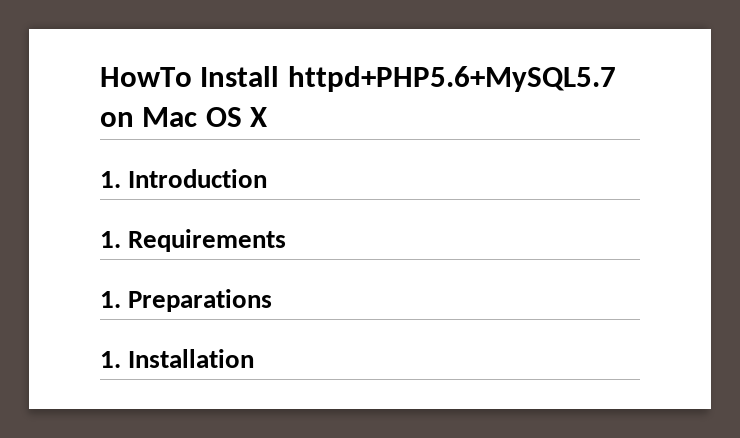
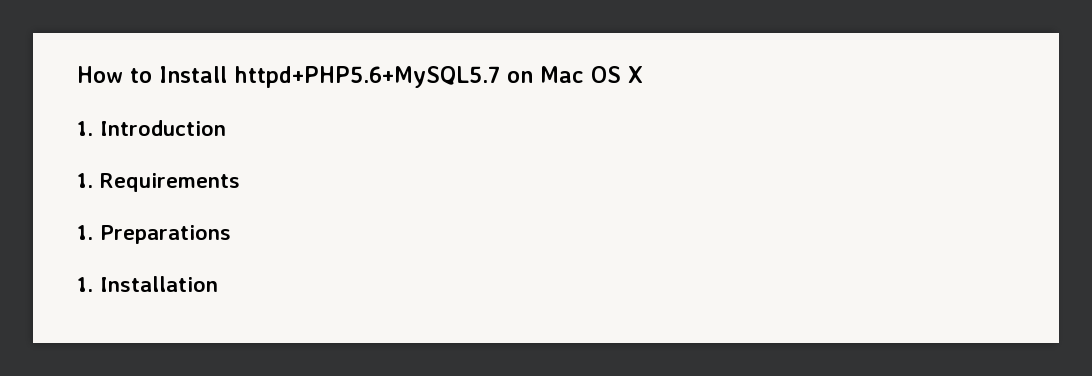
- HowTo Install httpd+PHP5.6+MySQL5.7 on Mac OS X
+ How to Install httpd+PHP5.6+MySQL5.7 on Mac OS X

